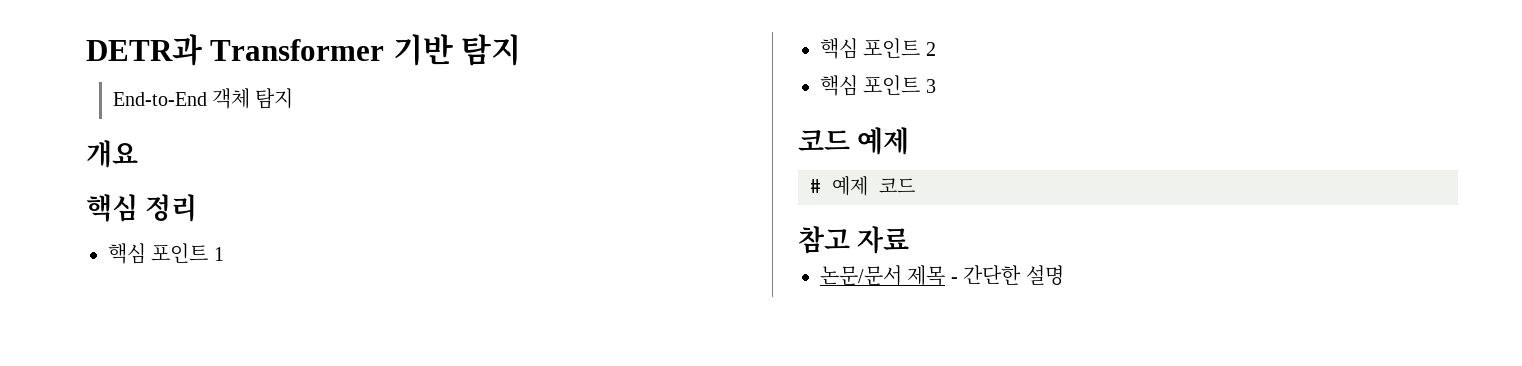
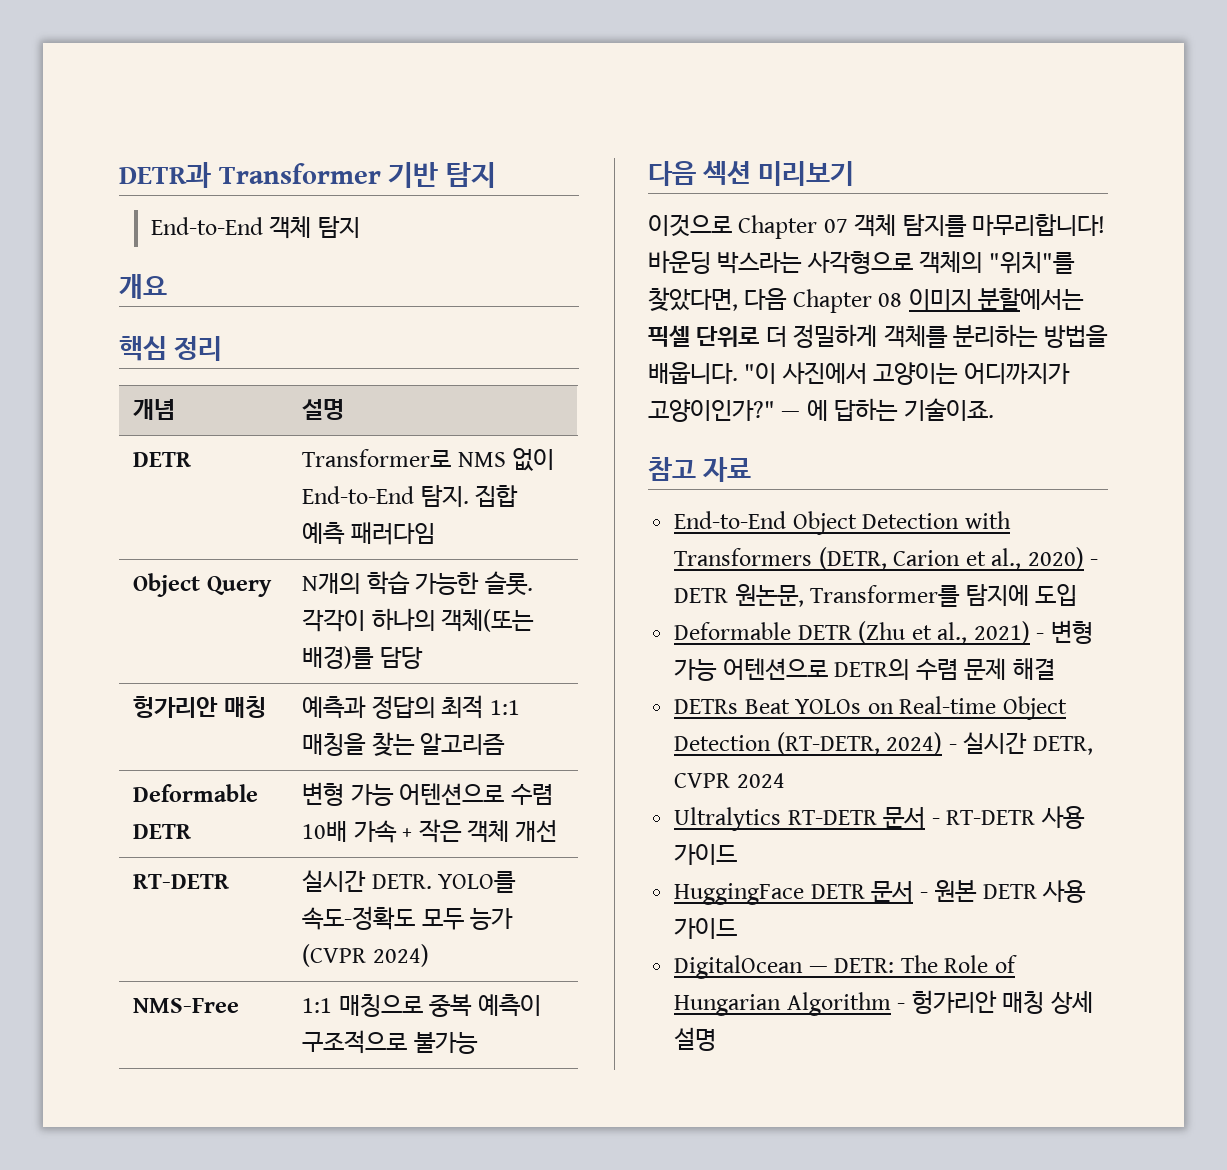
- 핵심 포인트 1
- 핵심 포인트 2
- 핵심 포인트 3
- 코드 예제
- # 예제 코드
+ 개념 | 설명
+ DETR | Transformer로 NMS 없이 End-to-End 탐지. 집합 예측 패러다임
+ Object Query | N개의 학습 가능한 슬롯. 각각이 하나의 객체(또는 배경)를 담당
+ 헝가리안 매칭 | 예측과 정답의 최적 1:1 매칭을 찾는 알고리즘
+ Deformable DETR | 변형 가능 어텐션으로 수렴 10배 가속 + 작은 객체 개선
+ RT-DETR | 실시간 DETR. YOLO를 속도-정확도 모두 능가 (CVPR 2024)
+ NMS-Free | 1:1 매칭으로 중복 예측이 구조적으로 불가능
+ 다음 섹션 미리보기
+ 이것으로 Chapter 07 객체 탐지를 마무리합니다! 바운딩 박스라는 사각형으로 객체의 "위치"를 찾았다면, 다음 Chapter 08 이미지 분할에서는 픽셀 단위로 더 정밀하게 객체를 분리하는 방법을 배웁니다. "이 사진에서 고양이는 어디까지가 고양이인가?" — 에 답하는 기술이죠.
  참고 자료
- 논문/문서 제목 - 간단한 설명
+ End-to-End Object Detection with Transformers (DETR, Carion et al., 2020) - DETR 원논문, Transformer를 탐지에 도입
+ Deformable DETR (Zhu et al., 2021) - 변형 가능 어텐션으로 DETR의 수렴 문제 해결
+ DETRs Beat YOLOs on Real-time Object Detection (RT-DETR, 2024) - 실시간 DETR, CVPR 2024
+ Ultralytics RT-DETR 문서 - RT-DETR 사용 가이드
+ HuggingFace DETR 문서 - 원본 DETR 사용 가이드
+ DigitalOcean — DETR: The Role of Hungarian Algorithm - 헝가리안 매칭 상세 설명

